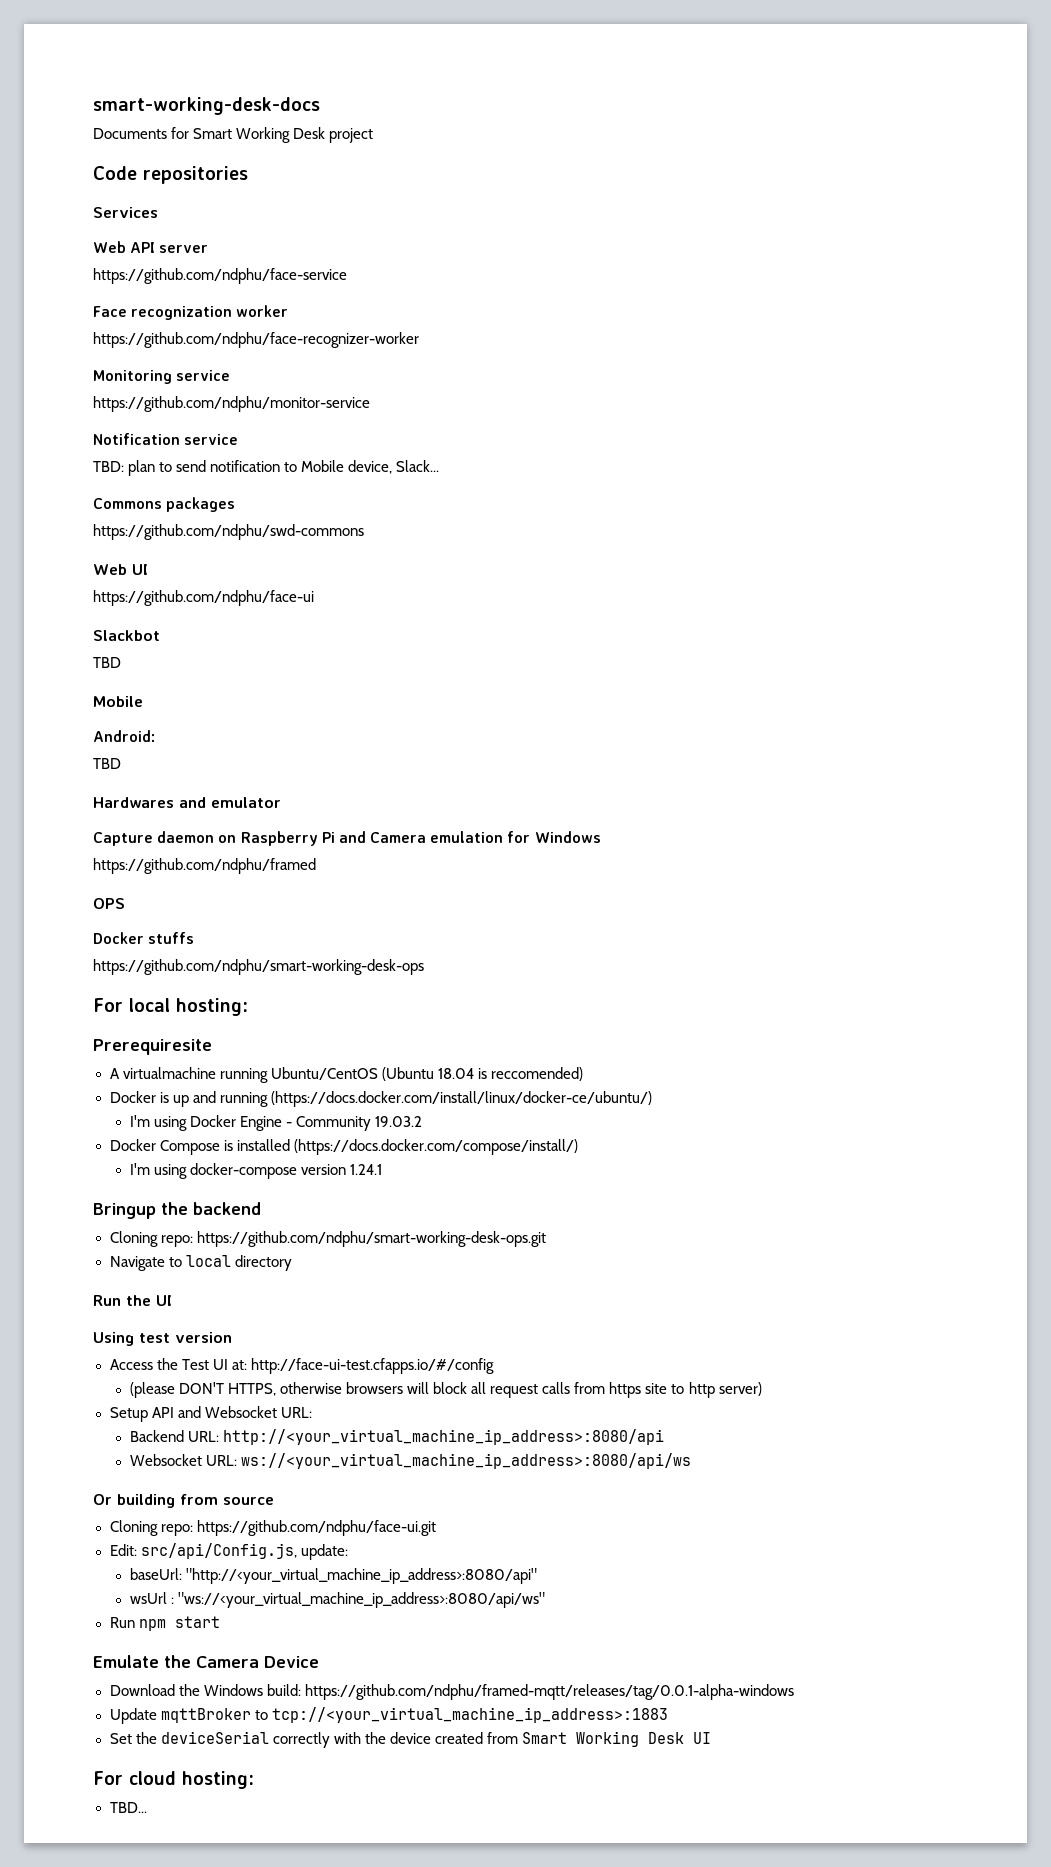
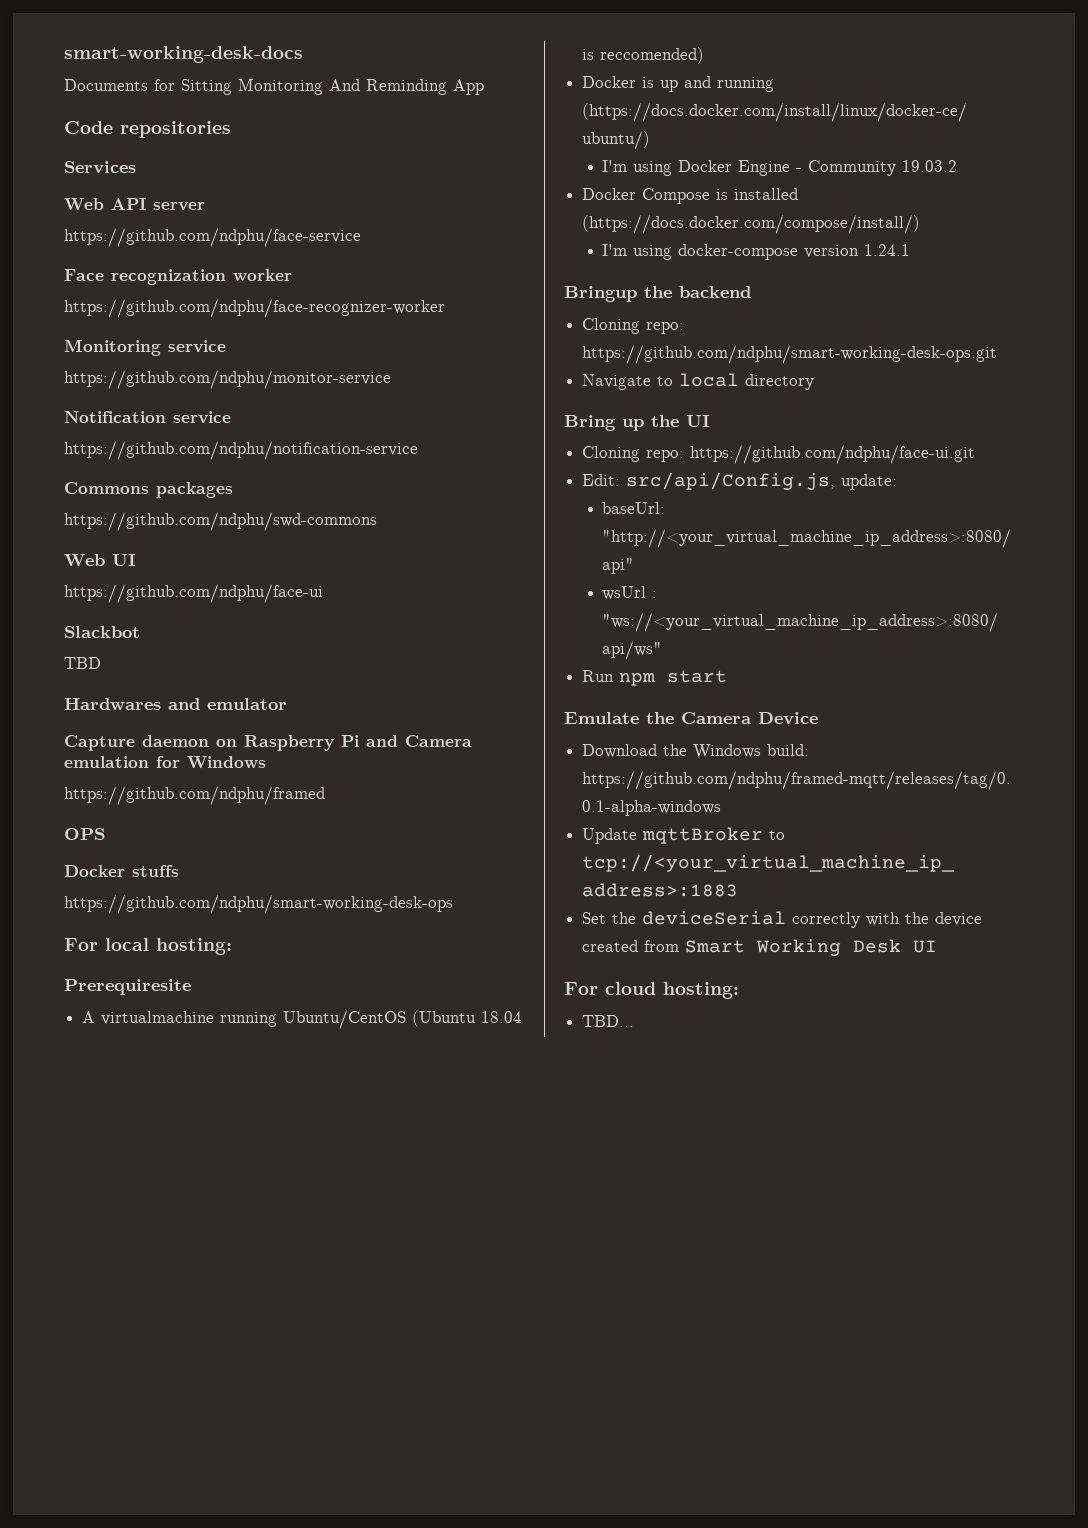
- Documents for Smart Working Desk project
+ Documents for Sitting Monitoring And Reminding App
- TBD: plan to send notification to Mobile device, Slack...
+ https://github.com/ndphu/notification-service
  Slackbot
- TBD
- Mobile
- Android:
- Run the UI
+ Bring up the UI
- Using test version
- Access the Test UI at: http://face-ui-test.cfapps.io/#/config
- (please DON'T HTTPS, otherwise browsers will block all request calls from https site to http server)
- Setup API and Websocket URL:
- Backend URL: http://<your_virtual_machine_ip_address>:8080/api
- Websocket URL: ws://<your_virtual_machine_ip_address>:8080/api/ws
- Or building from source

